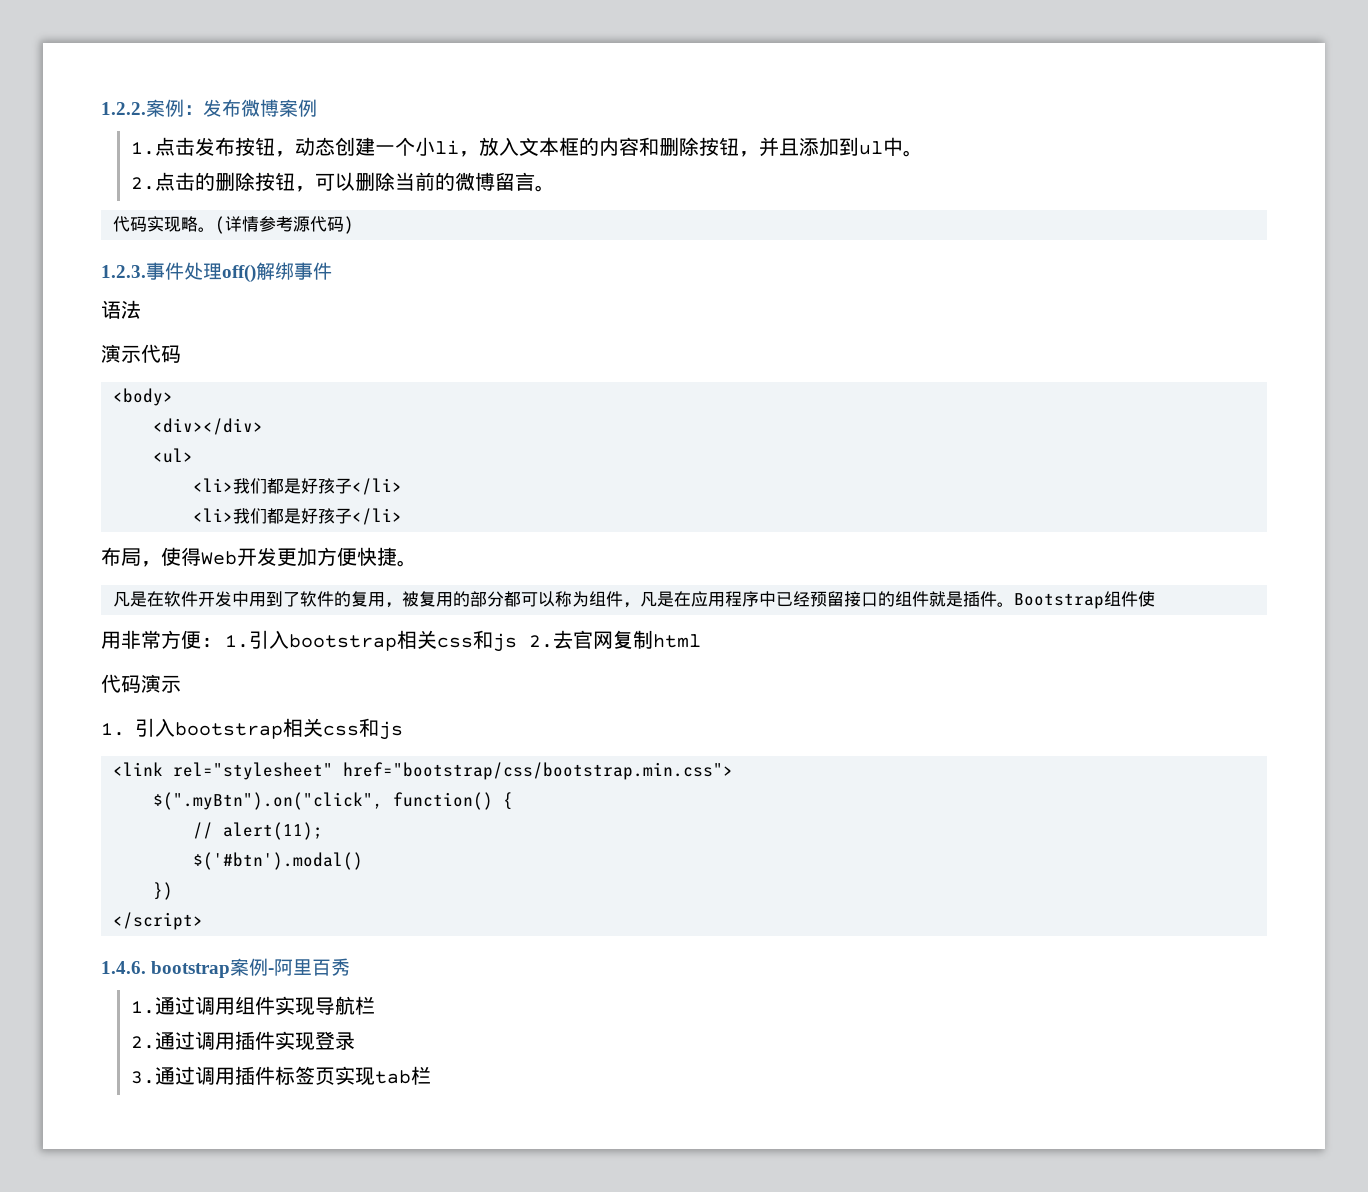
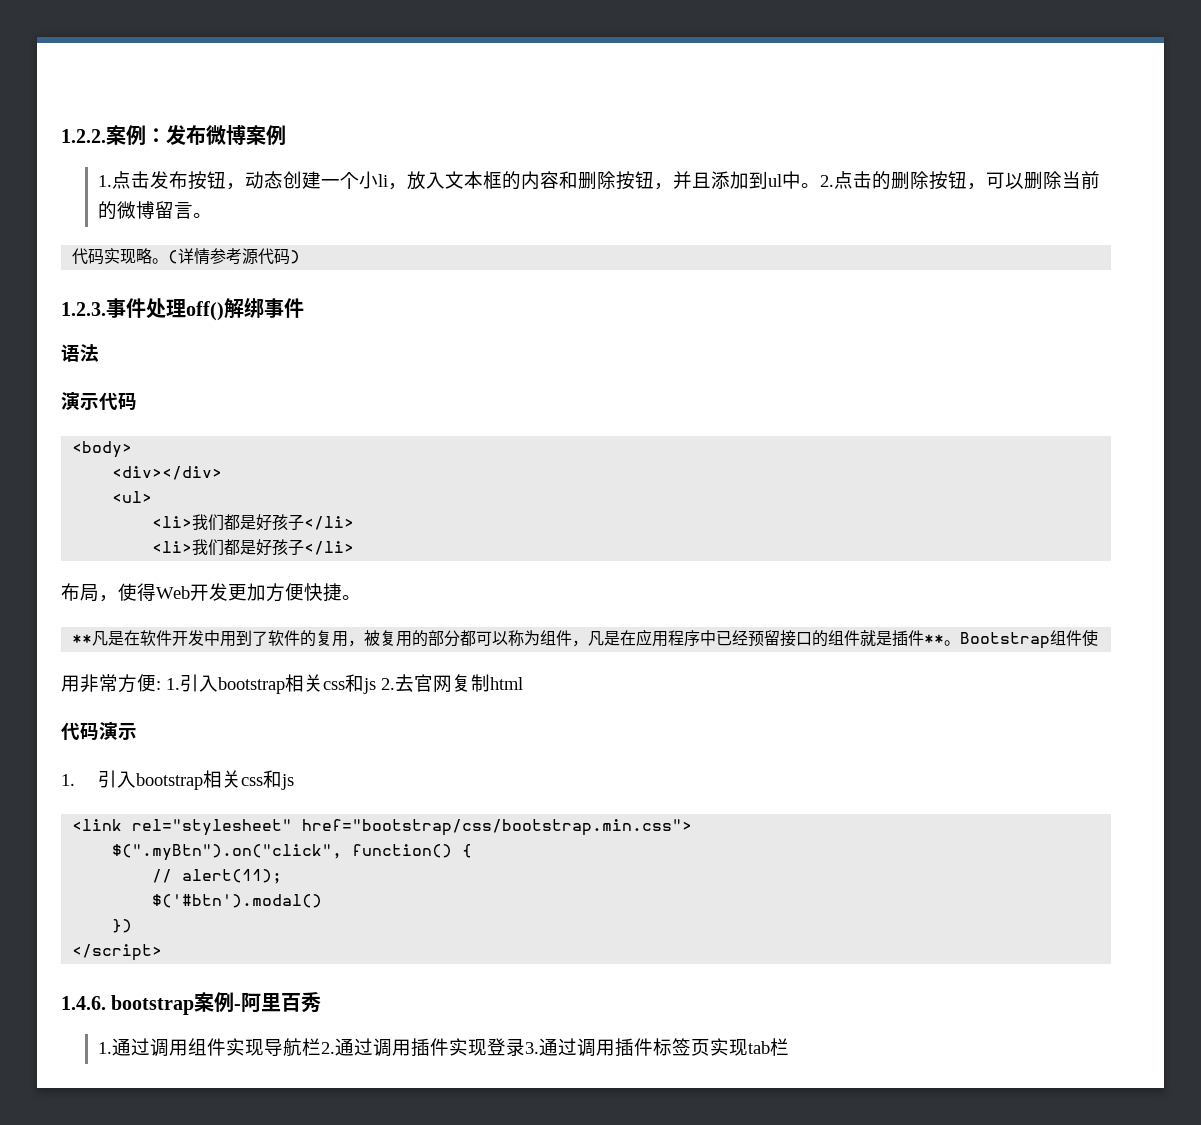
- 1.点击发布按钮，动态创建一个小li，放入文本框的内容和删除按钮，并且添加到ul中。
- 2.点击的删除按钮，可以删除当前的微博留言。
+ 1.点击发布按钮，动态创建一个小li，放入文本框的内容和删除按钮，并且添加到ul中。2.点击的删除按钮，可以删除当前的微博留言。
- 凡是在软件开发中用到了软件的复用，被复用的部分都可以称为组件，凡是在应用程序中已经预留接口的组件就是插件。
+ **凡是在软件开发中用到了软件的复用，被复用的部分都可以称为组件，凡是在应用程序中已经预留接口的组件就是插件**。
- 1.通过调用组件实现导航栏
- 2.通过调用插件实现登录
- 3.通过调用插件标签页实现tab栏
+ 1.通过调用组件实现导航栏2.通过调用插件实现登录3.通过调用插件标签页实现tab栏

